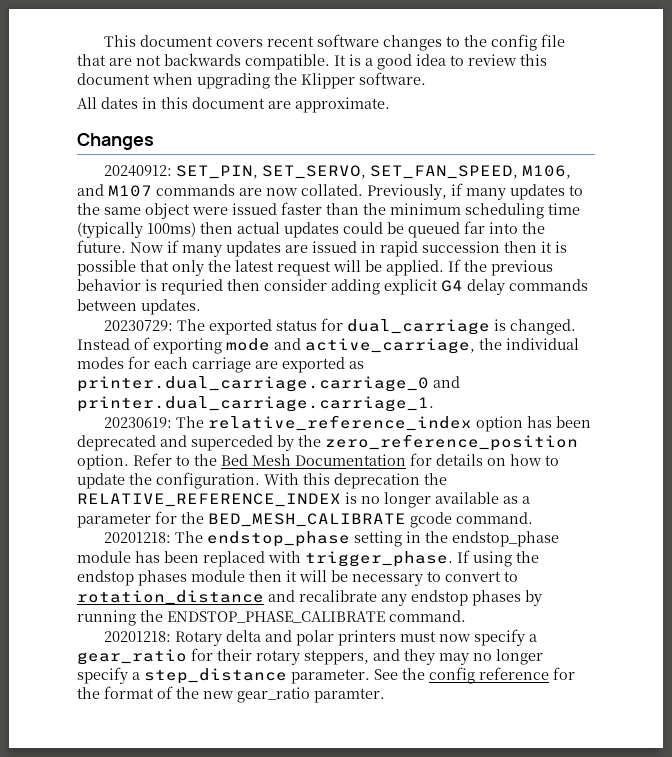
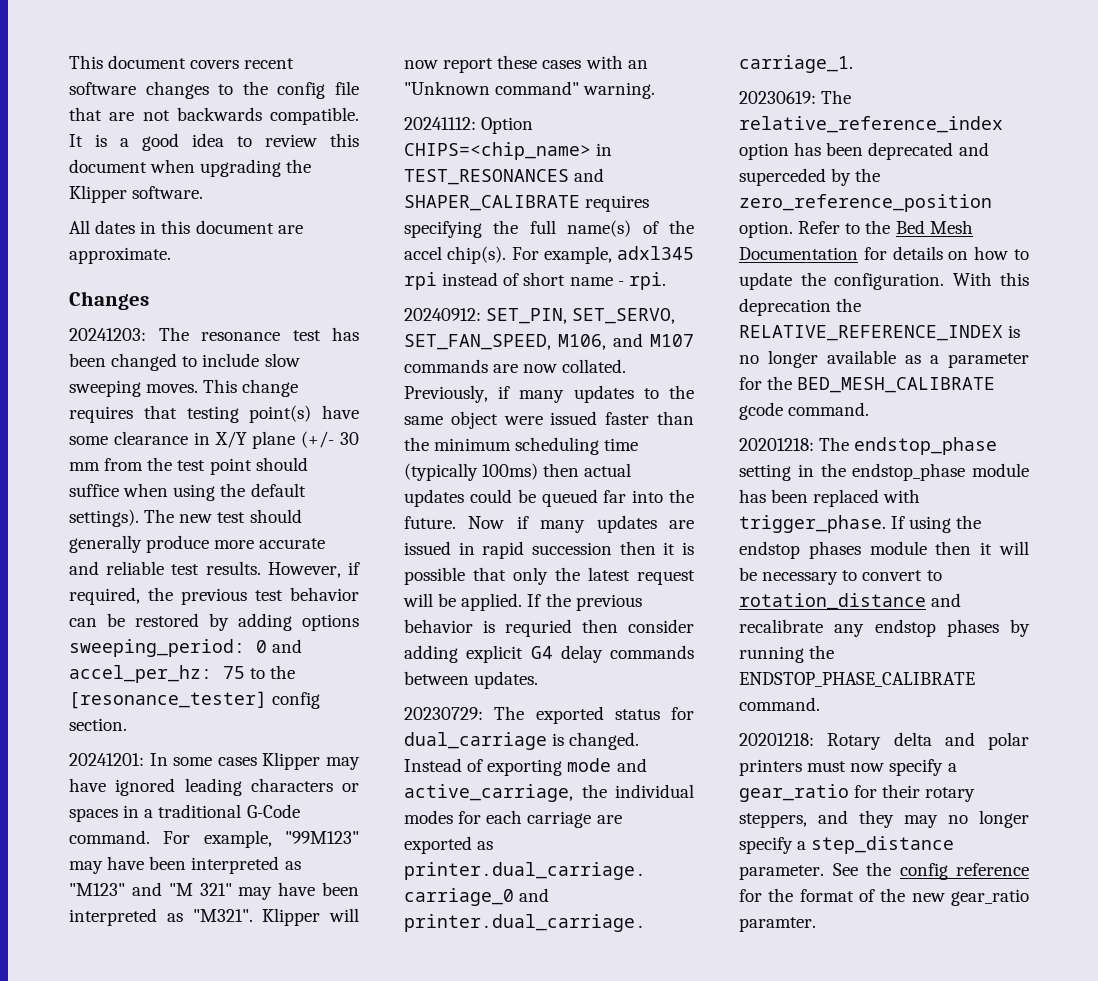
+ 20241203: The resonance test has been changed to include slow sweeping moves. This change requires that testing point(s) have some clearance in X/Y plane (+/- 30 mm from the test point should suffice when using the default settings). The new test should generally produce more accurate and reliable test results. However, if required, the previous test behavior can be restored by adding options sweeping_period: 0 and accel_per_hz: 75 to the [resonance_tester] config section.
+ 20241201: In some cases Klipper may have ignored leading characters or spaces in a traditional G-Code command. For example, "99M123" may have been interpreted as "M123" and "M 321" may have been interpreted as "M321". Klipper will now report these cases with an "Unknown command" warning.
+ 20241112: Option CHIPS=<chip_name> in TEST_RESONANCES and SHAPER_CALIBRATE requires specifying the full name(s) of the accel chip(s). For example, adxl345 rpi instead of short name - rpi.

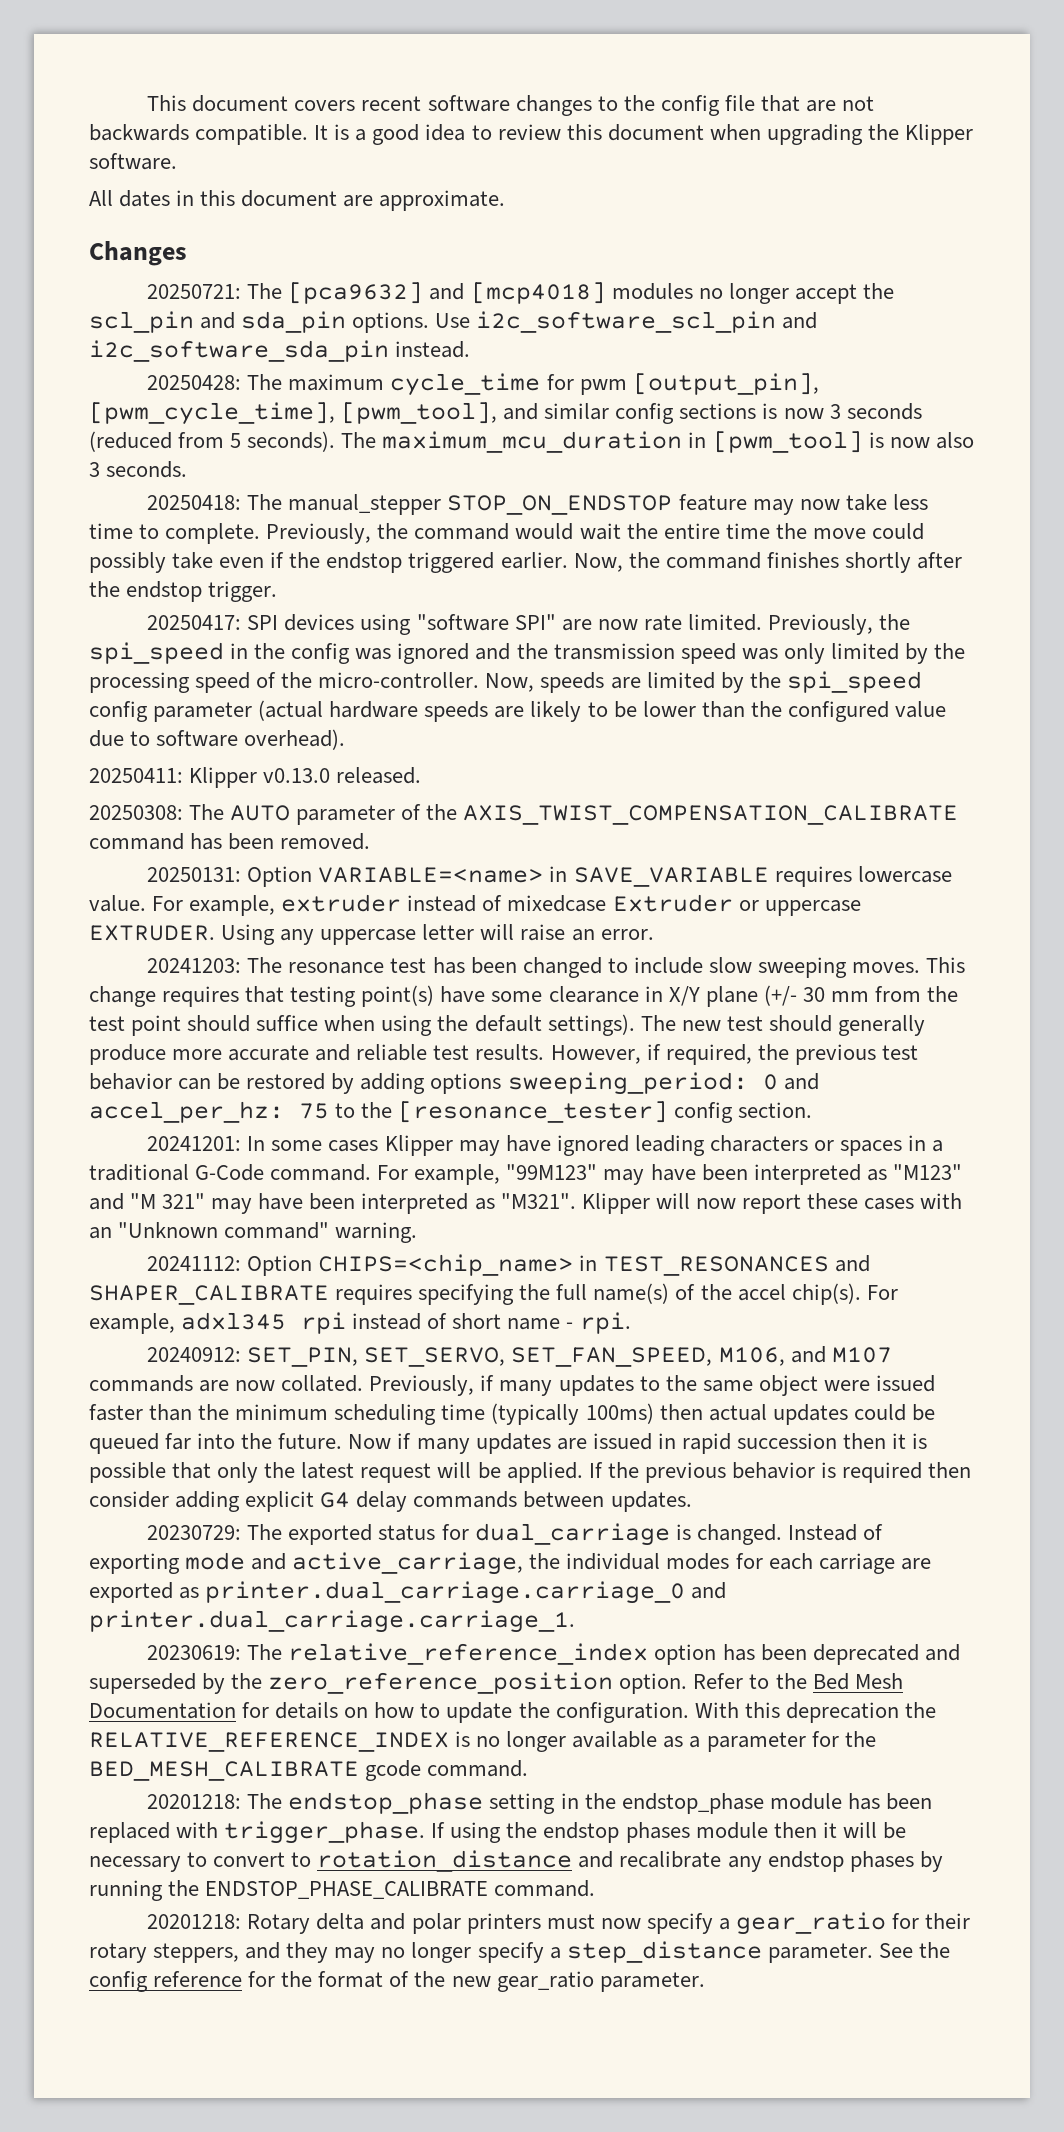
+ 20250721: The [pca9632] and [mcp4018] modules no longer accept the scl_pin and sda_pin options. Use i2c_software_scl_pin and i2c_software_sda_pin instead.
+ 20250428: The maximum cycle_time for pwm [output_pin], [pwm_cycle_time], [pwm_tool], and similar config sections is now 3 seconds (reduced from 5 seconds). The maximum_mcu_duration in [pwm_tool] is now also 3 seconds.
+ 20250418: The manual_stepper STOP_ON_ENDSTOP feature may now take less time to complete. Previously, the command would wait the entire time the move could possibly take even if the endstop triggered earlier. Now, the command finishes shortly after the endstop trigger.
+ 20250417: SPI devices using "software SPI" are now rate limited. Previously, the spi_speed in the config was ignored and the transmission speed was only limited by the processing speed of the micro-controller. Now, speeds are limited by the spi_speed config parameter (actual hardware speeds are likely to be lower than the configured value due to software overhead).
+ 20250411: Klipper v0.13.0 released.
+ 20250308: The AUTO parameter of the AXIS_TWIST_COMPENSATION_CALIBRATE command has been removed.
+ 20250131: Option VARIABLE=<name> in SAVE_VARIABLE requires lowercase value. For example, extruder instead of mixedcase Extruder or uppercase EXTRUDER. Using any uppercase letter will raise an error.
- If the previous behavior is requried then consider adding explicit G4 delay commands between updates.
+ If the previous behavior is required then consider adding explicit G4 delay commands between updates.
- 20230619: The relative_reference_index option has been deprecated and superceded by the zero_reference_position option.
+ 20230619: The relative_reference_index option has been deprecated and superseded by the zero_reference_position option.
- See the config reference for the format of the new gear_ratio paramter.
+ See the config reference for the format of the new gear_ratio parameter.

